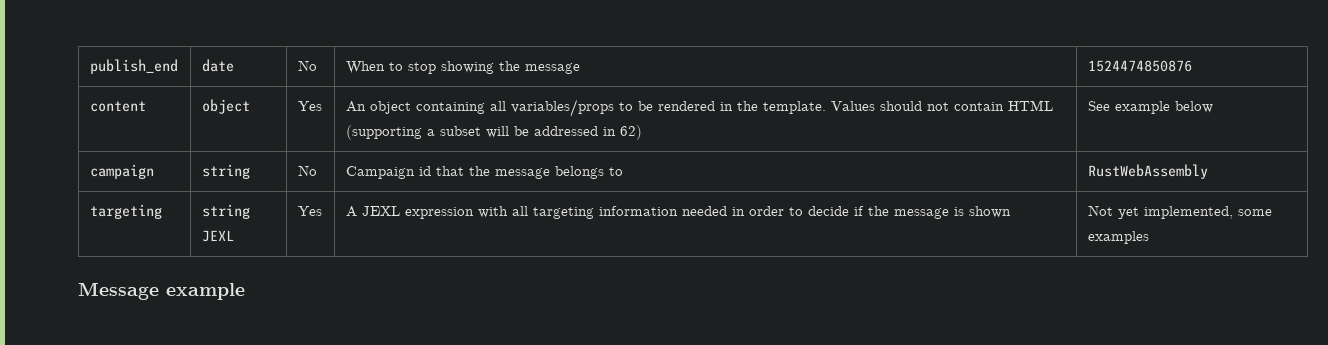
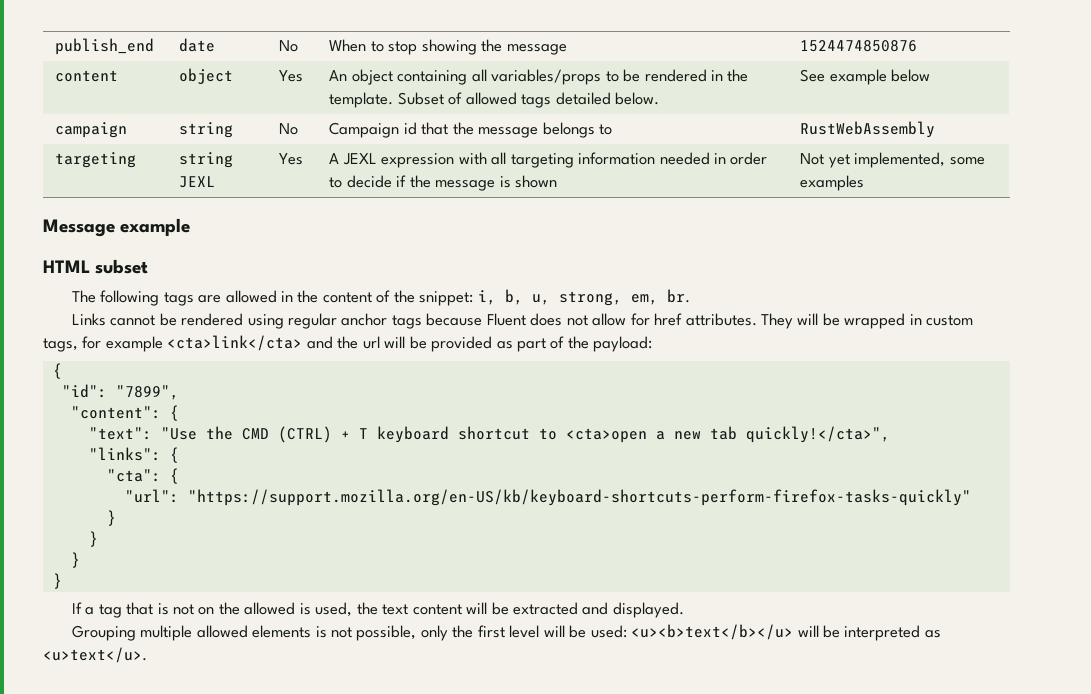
- content | object | Yes | An object containing all variables/props to be rendered in the template. Values should not contain HTML (supporting a subset will be addressed in 62) | See example below
+ content | object | Yes | An object containing all variables/props to be rendered in the template. Subset of allowed tags detailed below. | See example below
+ HTML subset
+ The following tags are allowed in the content of the snippet: i, b, u, strong, em, br.
+ Links cannot be rendered using regular anchor tags because Fluent does not allow for href attributes. They will be wrapped in custom tags, for example <cta>link</cta> and the url will be provided as part of the payload:
+ {
+ "id": "7899",
+ "content": {
+ "text": "Use the CMD (CTRL) + T keyboard shortcut to <cta>open a new tab quickly!</cta>",
+ "links": {
+ "cta": {
+ "url": "https://support.mozilla.org/en-US/kb/keyboard-shortcuts-perform-firefox-tasks-quickly"
+ }
+ }
+ }
+ }
+ If a tag that is not on the allowed is used, the text content will be extracted and displayed.
+ Grouping multiple allowed elements is not possible, only the first level will be used: <u><b>text</b></u> will be interpreted as <u>text</u>.

